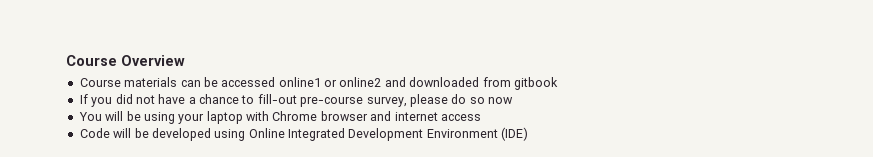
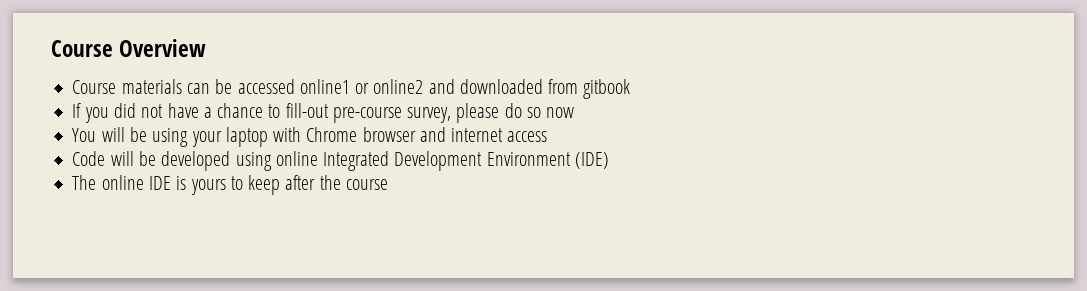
- Code will be developed using Online Integrated Development Environment (IDE)
+ Code will be developed using online Integrated Development Environment (IDE)
+ The online IDE is yours to keep after the course

